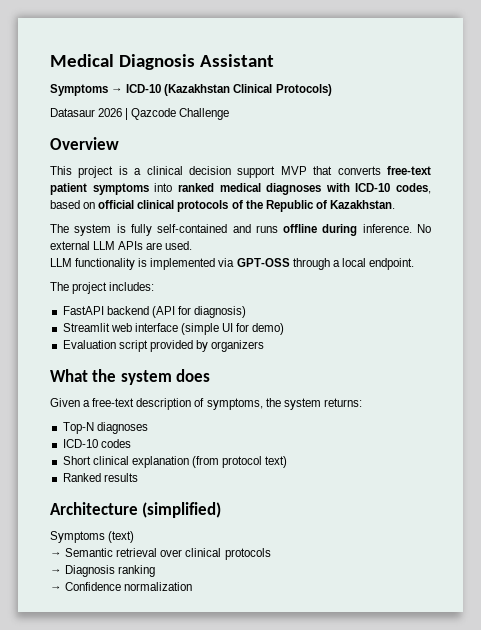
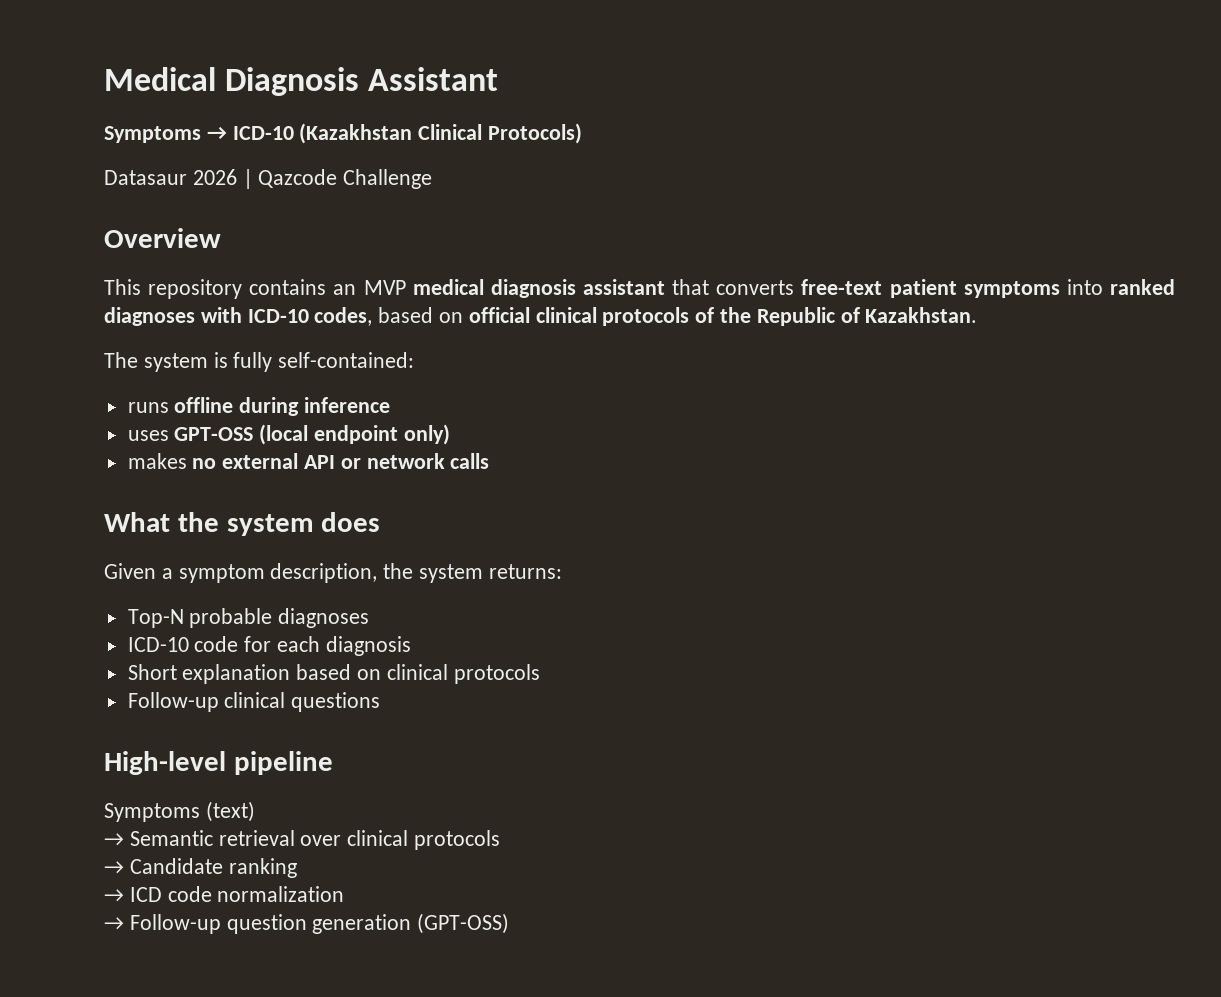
- This project is a clinical decision support MVP that converts free-text patient symptoms into ranked medical diagnoses with ICD-10 codes, based on official clinical protocols of the Republic of Kazakhstan.
+ This repository contains an MVP medical diagnosis assistant that converts free-text patient symptoms into ranked diagnoses with ICD-10 codes, based on official clinical protocols of the Republic of Kazakhstan.
- The system is fully self-contained and runs offline during inference. No external LLM APIs are used.
- LLM functionality is implemented via GPT-OSS through a local endpoint.
- The project includes:
- FastAPI backend (API for diagnosis)
- Streamlit web interface (simple UI for demo)
- Evaluation script provided by organizers
+ The system is fully self-contained:
+ runs offline during inference
+ uses GPT-OSS (local endpoint only)
+ makes no external API or network calls
- Given a free-text description of symptoms, the system returns:
+ Given a symptom description, the system returns:
- Top-N diagnoses
+ Top-N probable diagnoses
- ICD-10 codes
- Short clinical explanation (from protocol text)
- Ranked results
- Architecture (simplified)
+ ICD-10 code for each diagnosis
+ Short explanation based on clinical protocols
+ Follow-up clinical questions
+ High-level pipeline
- → Diagnosis ranking
+ → Candidate ranking
- → Confidence normalization
+ → ICD code normalization
+ → Follow-up question generation (GPT-OSS)

